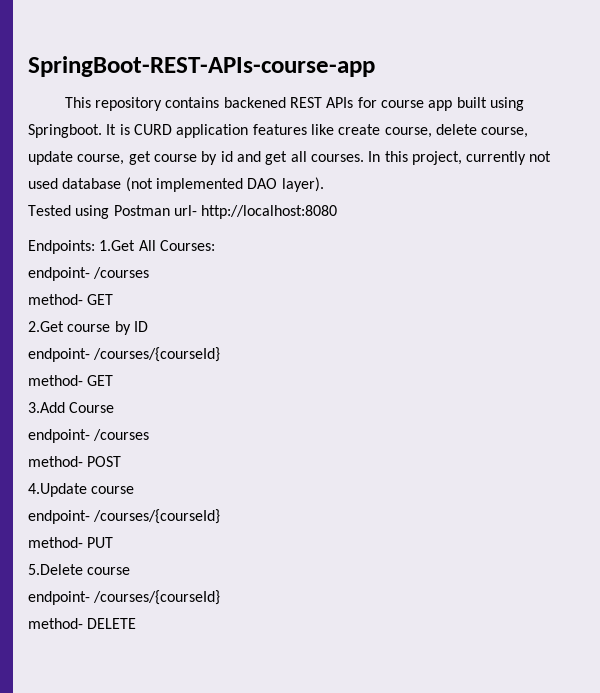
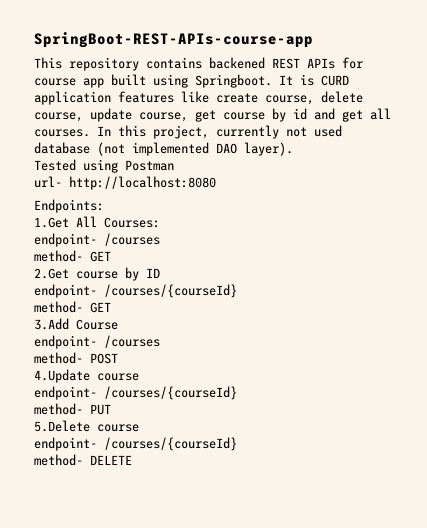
- Tested using Postman url- http://localhost:8080
+ Tested using Postman
+ url- http://localhost:8080
- Endpoints: 1.Get All Courses:
+ Endpoints:
+ 1.Get All Courses:

